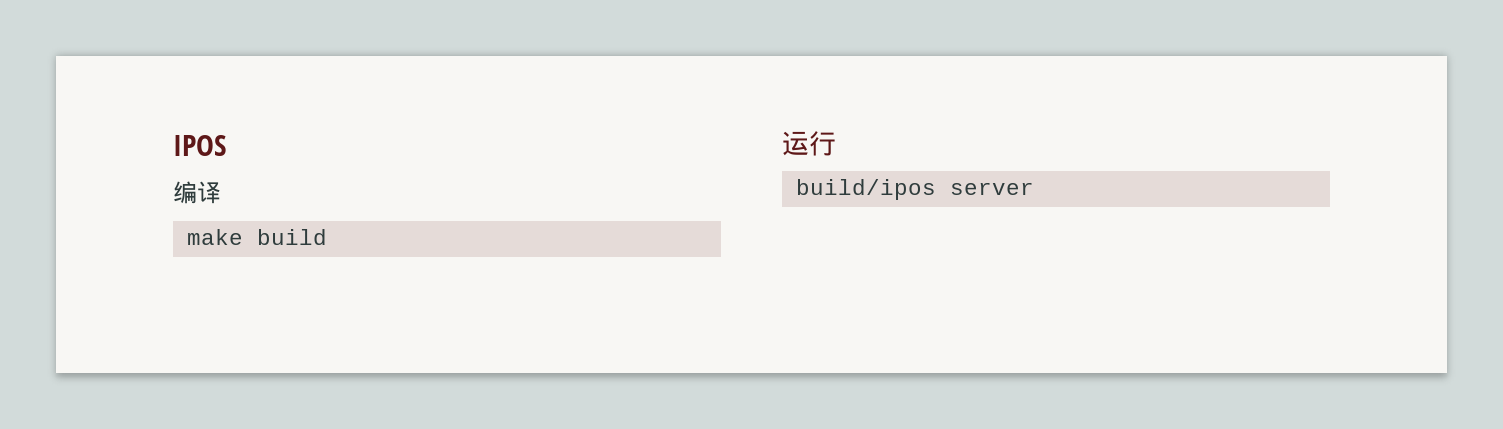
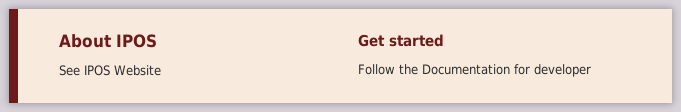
- IPOS
+ About IPOS
- 编译
- make build
- 运行
- build/ipos server
+ See IPOS Website
+ Get started
+ Follow the Documentation for developer

